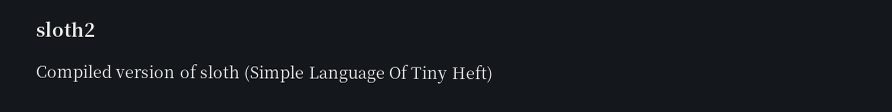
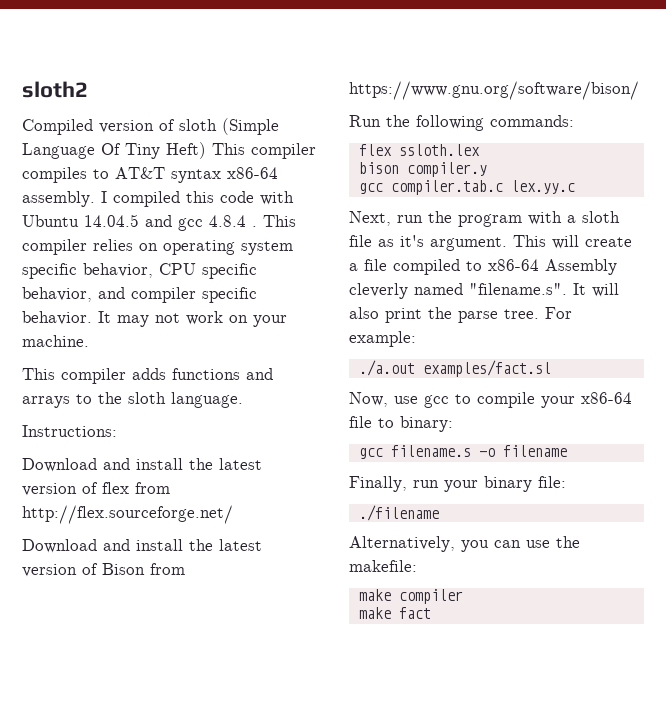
- Compiled version of sloth (Simple Language Of Tiny Heft)
+ Compiled version of sloth (Simple Language Of Tiny Heft) This compiler compiles to AT&T syntax x86-64 assembly. I compiled this code with Ubuntu 14.04.5 and gcc 4.8.4 . This compiler relies on operating system specific behavior, CPU specific behavior, and compiler specific behavior. It may not work on your machine.
+ This compiler adds functions and arrays to the sloth language.
+ Instructions:
+ Download and install the latest version of flex from http://flex.sourceforge.net/
+ Download and install the latest version of Bison from https://www.gnu.org/software/bison/
+ Run the following commands:
+ flex ssloth.lex
+ bison compiler.y
+ gcc compiler.tab.c lex.yy.c
+ Next, run the program with a sloth file as it's argument. This will create a file compiled to x86-64 Assembly cleverly named "filename.s". It will also print the parse tree. For example:
+ ./a.out examples/fact.sl
+ Now, use gcc to compile your x86-64 file to binary:
+ gcc filename.s -o filename
+ Finally, run your binary file:
+ ./filename
+ Alternatively, you can use the makefile:
+ make compiler
+ make fact

